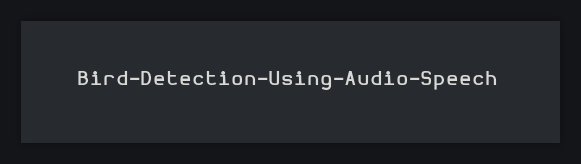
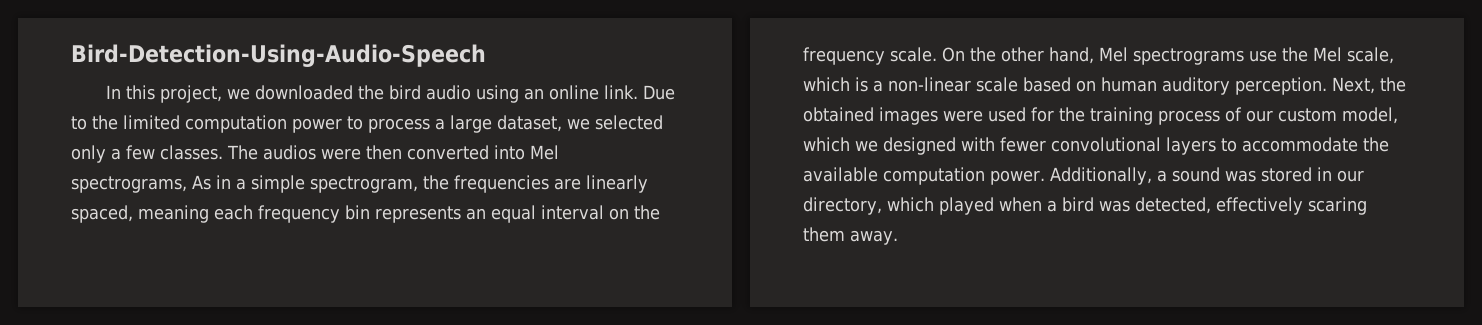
+ In this project, we downloaded the bird audio using an online link. Due to the limited computation power to process a large dataset, we selected only a few classes. The audios were then converted into Mel spectrograms, As in a simple spectrogram, the frequencies are linearly spaced, meaning each frequency bin represents an equal interval on the frequency scale. On the other hand, Mel spectrograms use the Mel scale, which is a non-linear scale based on human auditory perception. Next, the obtained images were used for the training process of our custom model, which we designed with fewer convolutional layers to accommodate the available computation power. Additionally, a sound was stored in our directory, which played when a bird was detected, effectively scaring them away.

